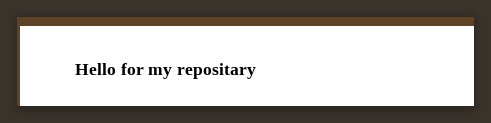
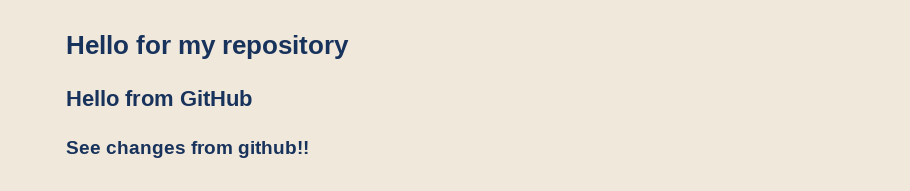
- Hello for my repositary
+ Hello for my repository
+ Hello from GitHub
+ See changes from github!!

